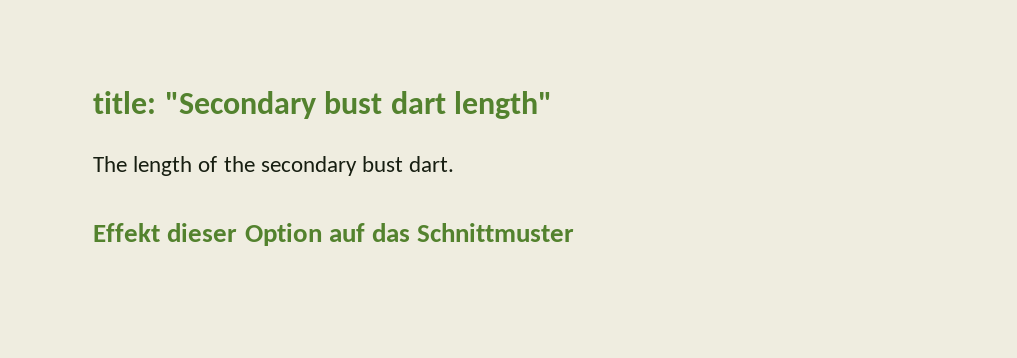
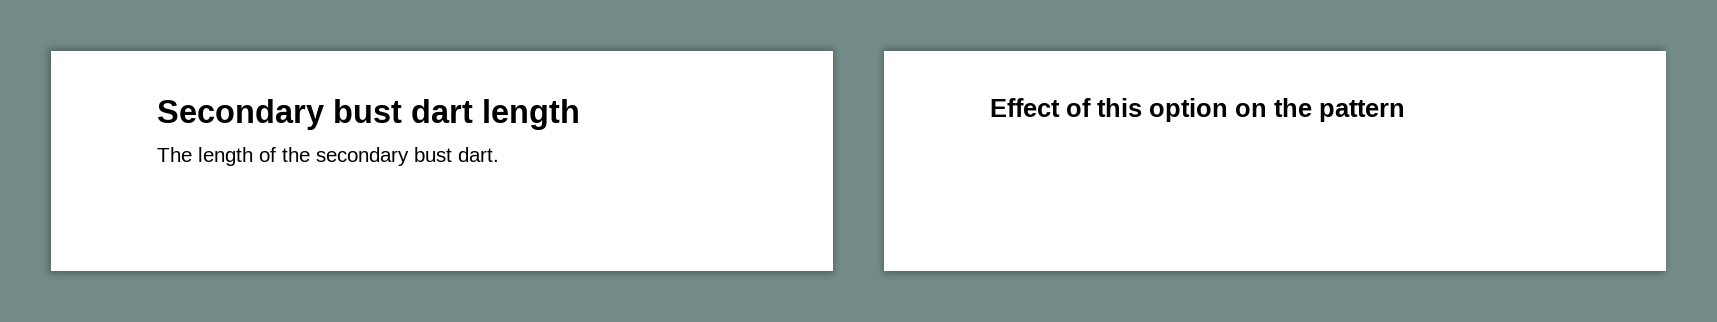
- title: "Secondary bust dart length"
+ Secondary bust dart length
- Effekt dieser Option auf das Schnittmuster
+ Effect of this option on the pattern

